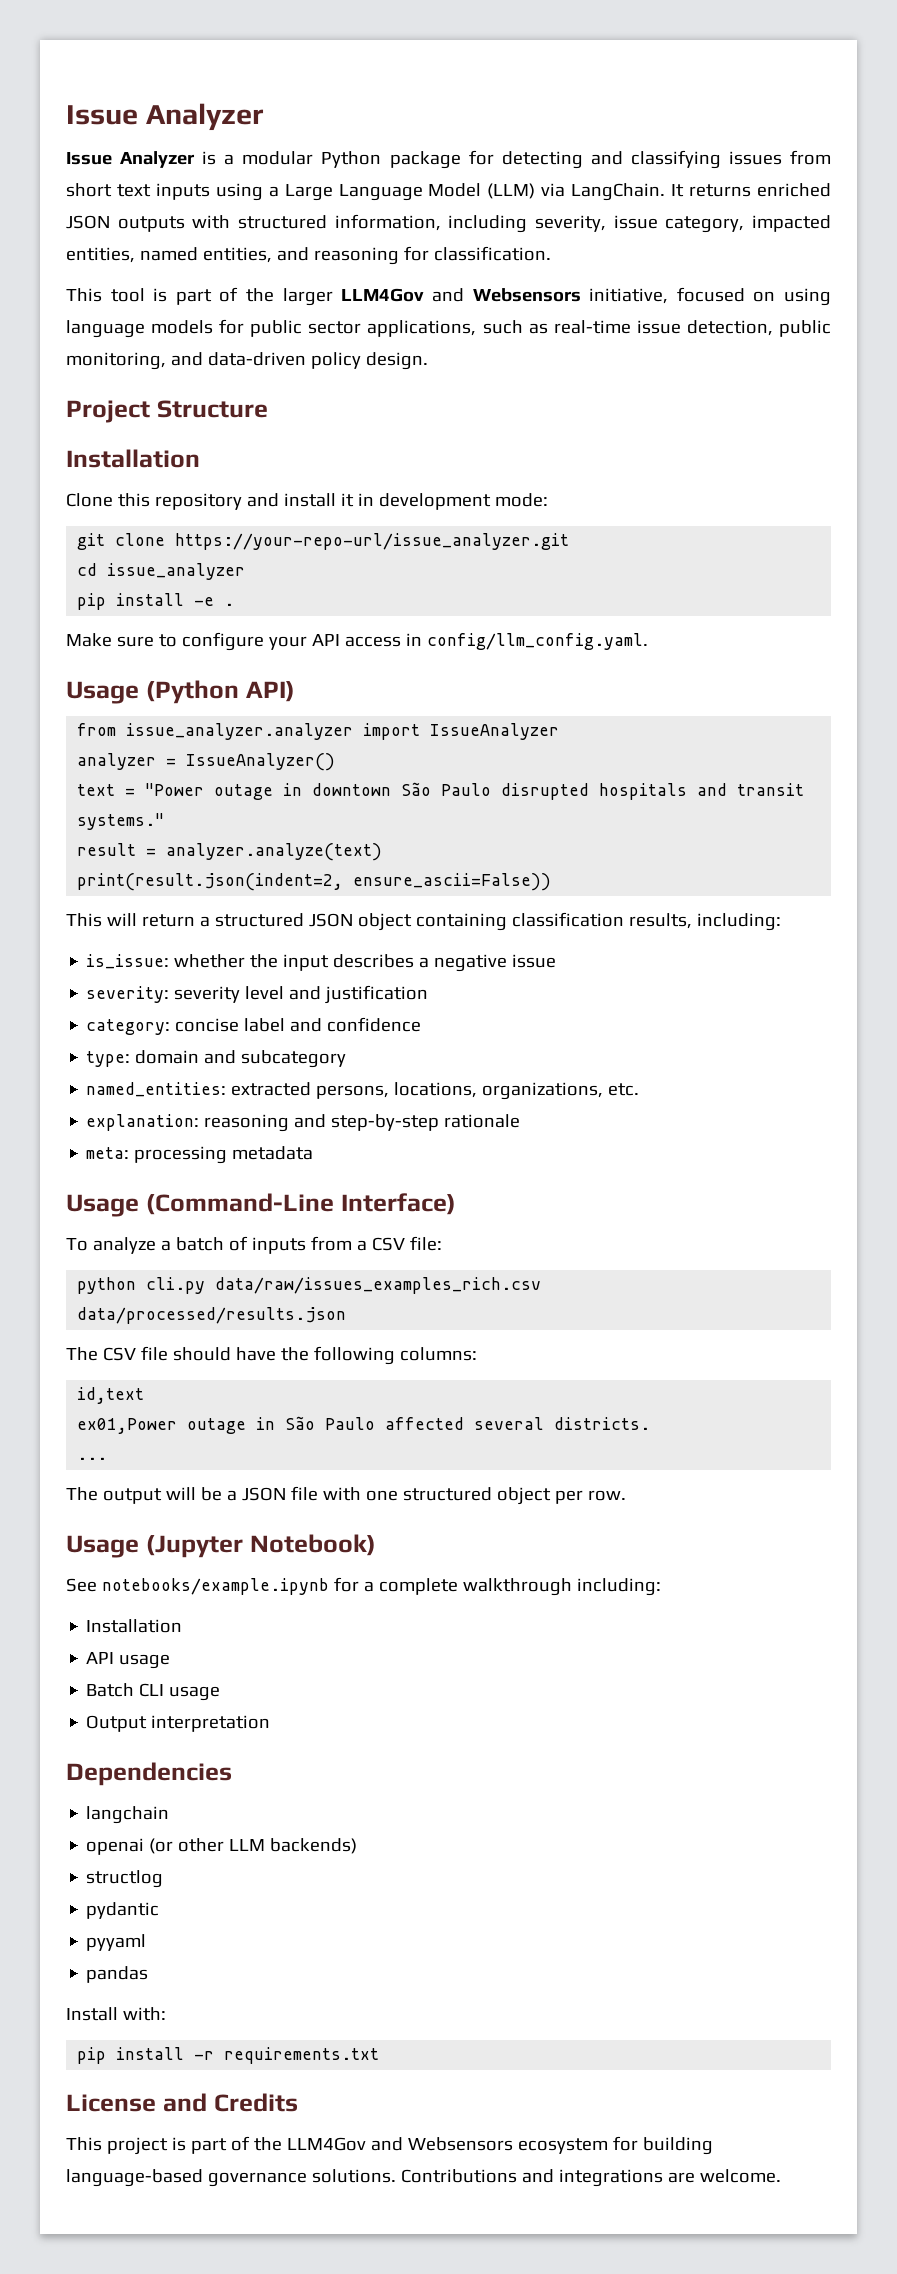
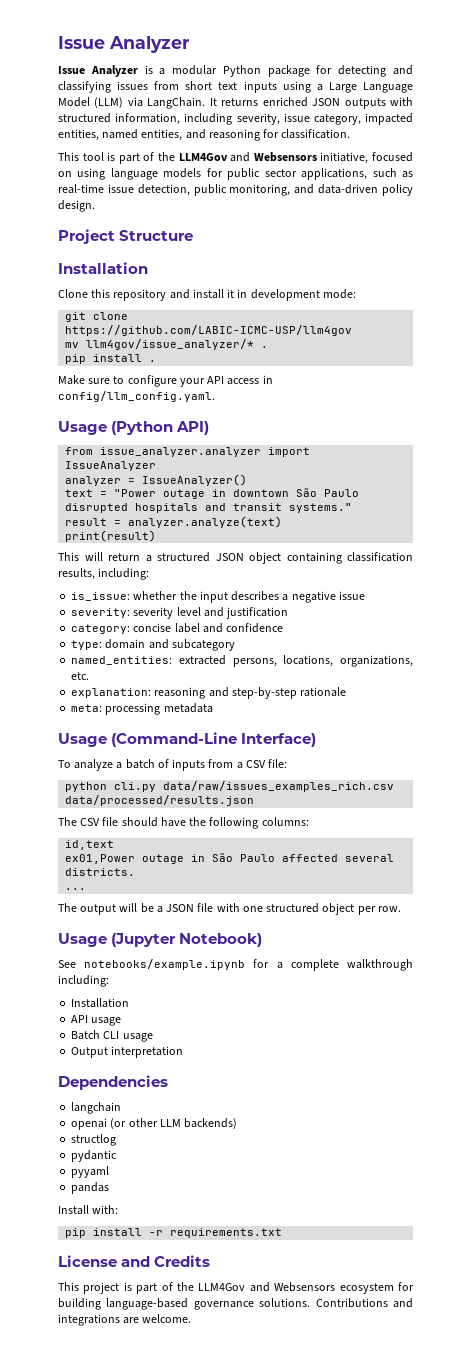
- This tool is part of the larger LLM4Gov and Websensors initiative, focused on using language models for public sector applications, such as real-time issue detection, public monitoring, and data-driven policy design.
+ This tool is part of the LLM4Gov and Websensors initiative, focused on using language models for public sector applications, such as real-time issue detection, public monitoring, and data-driven policy design.
- git clone https://your-repo-url/issue_analyzer.git
- cd issue_analyzer
- pip install -e .
+ git clone https://github.com/LABIC-ICMC-USP/llm4gov
+ mv llm4gov/issue_analyzer/* .
+ pip install .
- print(result.json(indent=2, ensure_ascii=False))
+ print(result)

